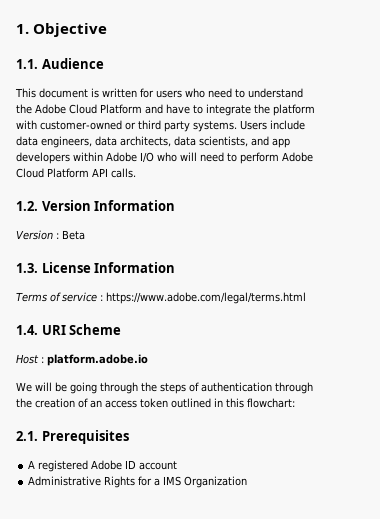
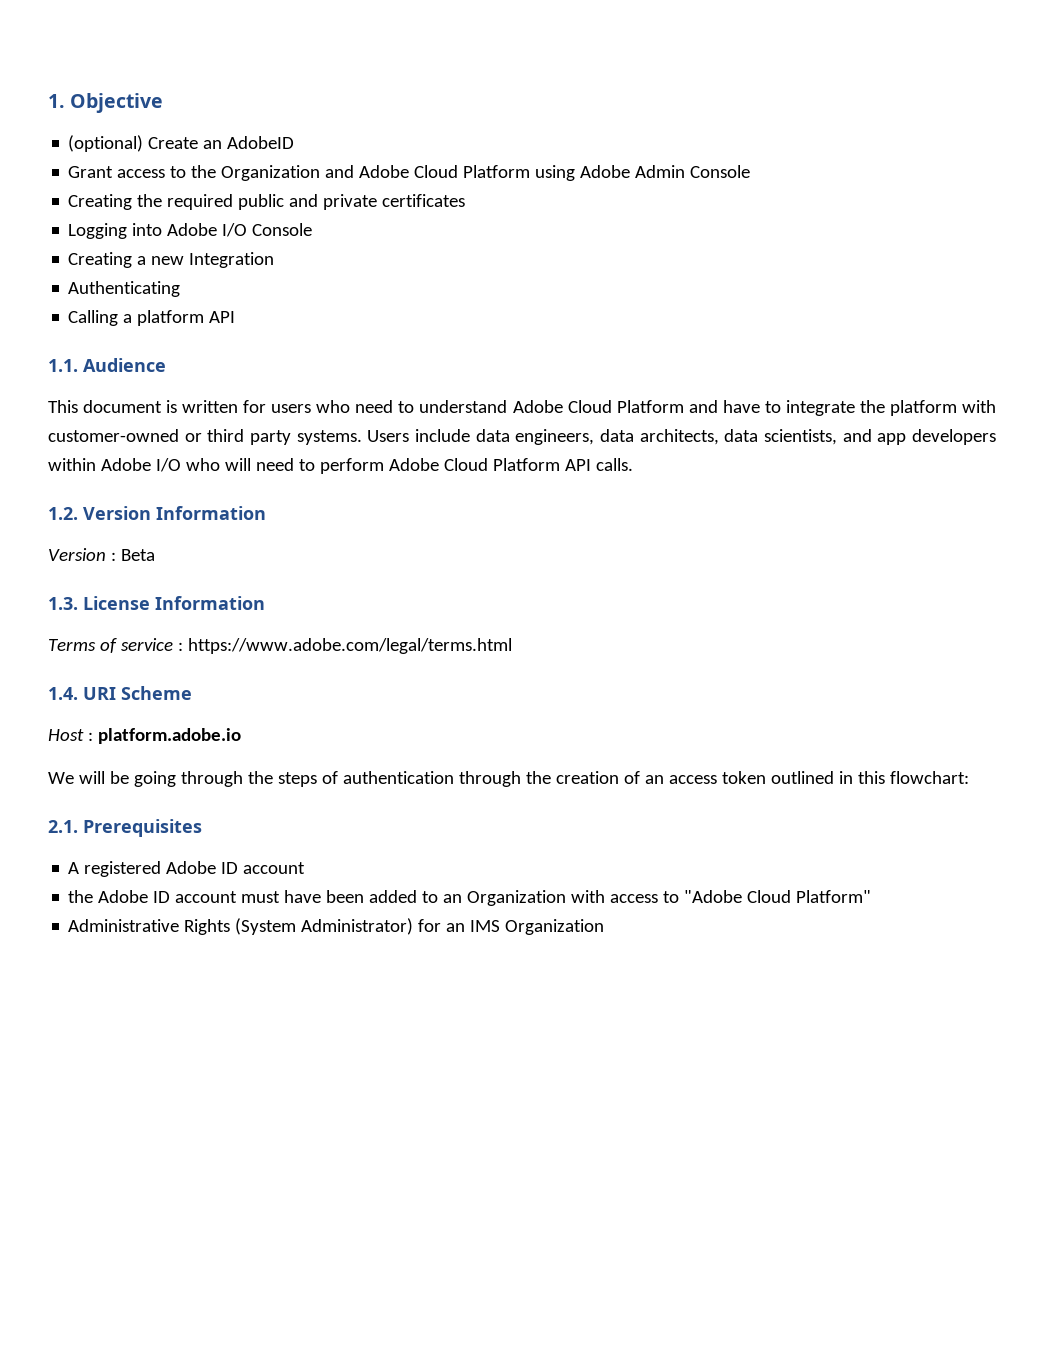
+ (optional) Create an AdobeID
+ Grant access to the Organization and Adobe Cloud Platform using Adobe Admin Console
+ Creating the required public and private certificates
+ Logging into Adobe I/O Console
+ Creating a new Integration
+ Authenticating
+ Calling a platform API
- This document is written for users who need to understand the Adobe Cloud Platform and have to integrate the platform with customer-owned or third party systems.
+ This document is written for users who need to understand Adobe Cloud Platform and have to integrate the platform with customer-owned or third party systems.
- Administrative Rights for a IMS Organization
+ the Adobe ID account must have been added to an Organization with access to "Adobe Cloud Platform"
+ Administrative Rights (System Administrator) for an IMS Organization

